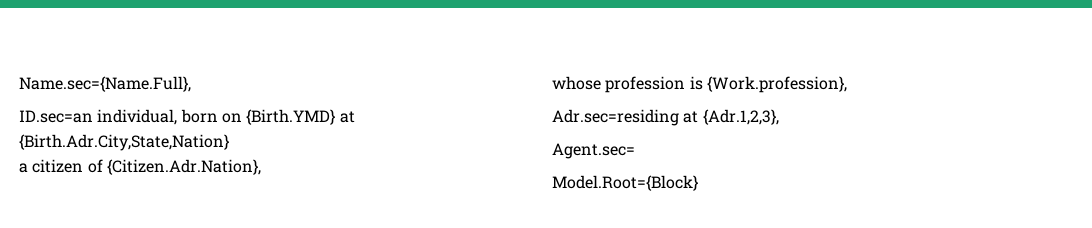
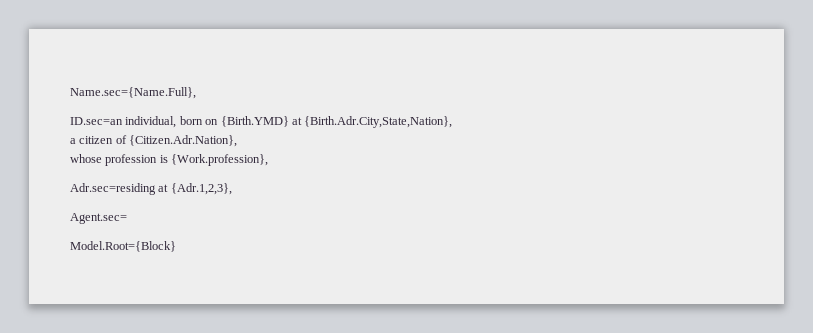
- ID.sec=an individual, born on {Birth.YMD} at {Birth.Adr.City,State,Nation}
+ ID.sec=an individual, born on {Birth.YMD} at {Birth.Adr.City,State,Nation},

